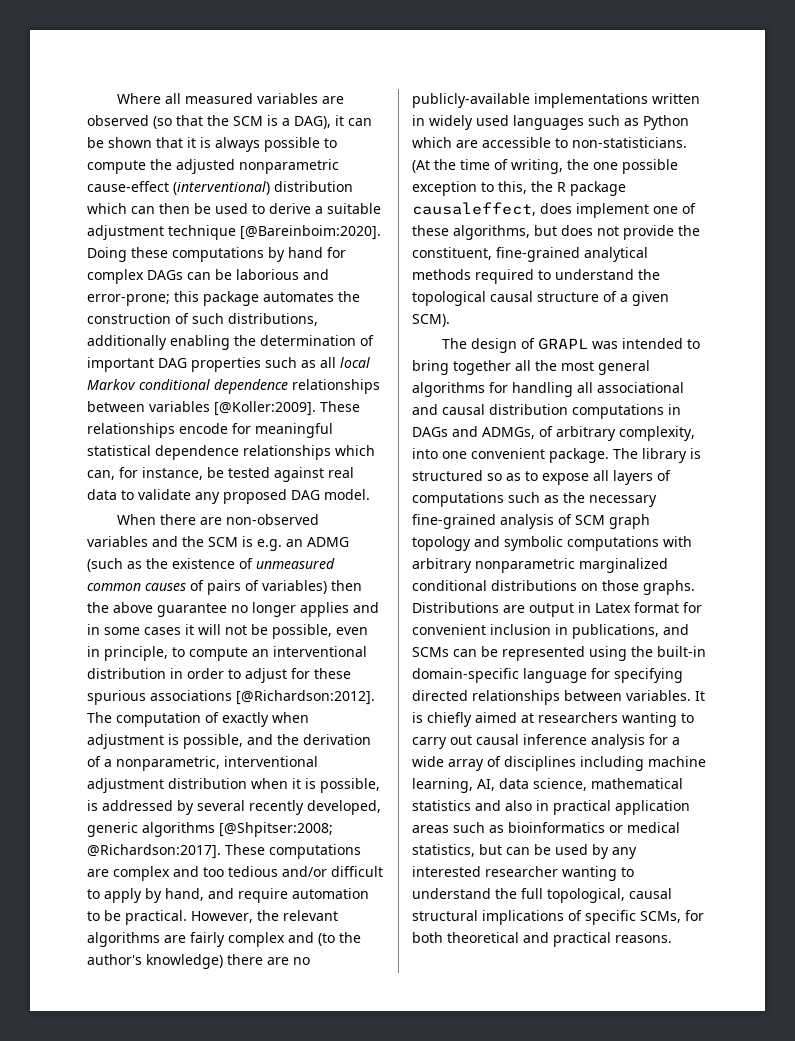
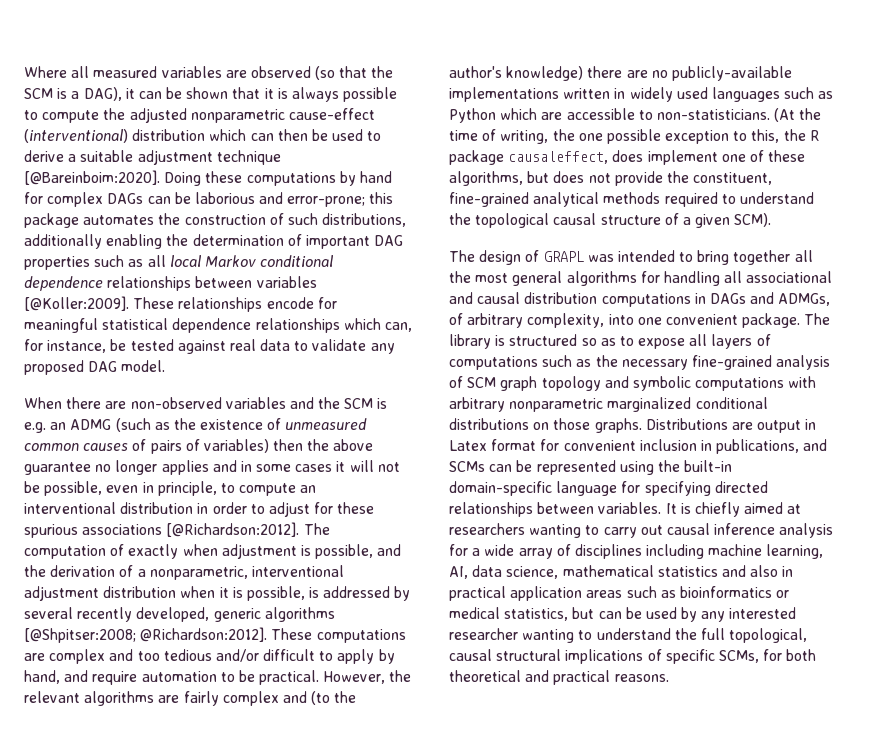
- The computation of exactly when adjustment is possible, and the derivation of a nonparametric, interventional adjustment distribution when it is possible, is addressed by several recently developed, generic algorithms [@Shpitser:2008; @Richardson:2017].
+ The computation of exactly when adjustment is possible, and the derivation of a nonparametric, interventional adjustment distribution when it is possible, is addressed by several recently developed, generic algorithms [@Shpitser:2008; @Richardson:2012].

